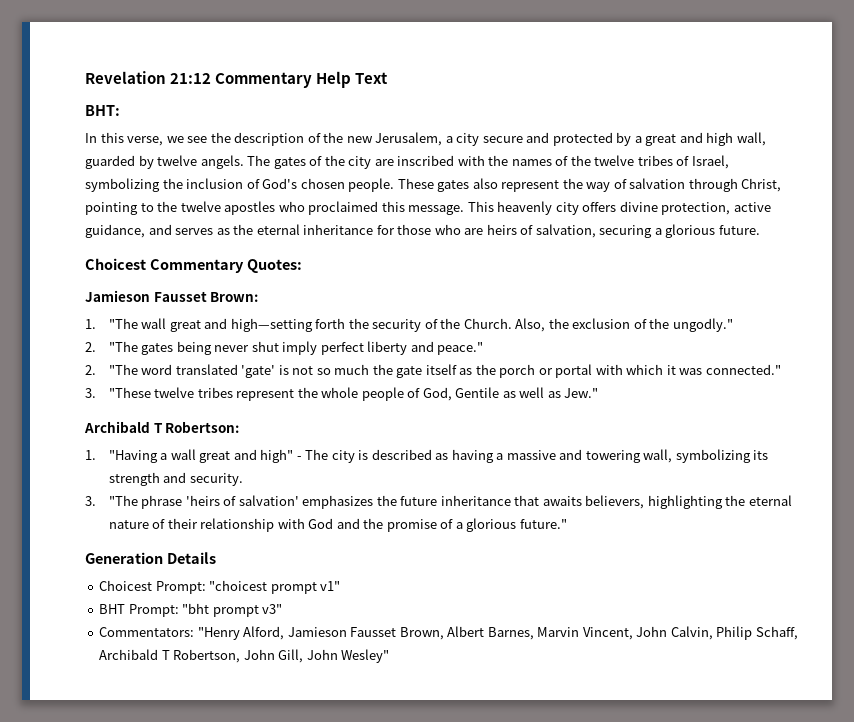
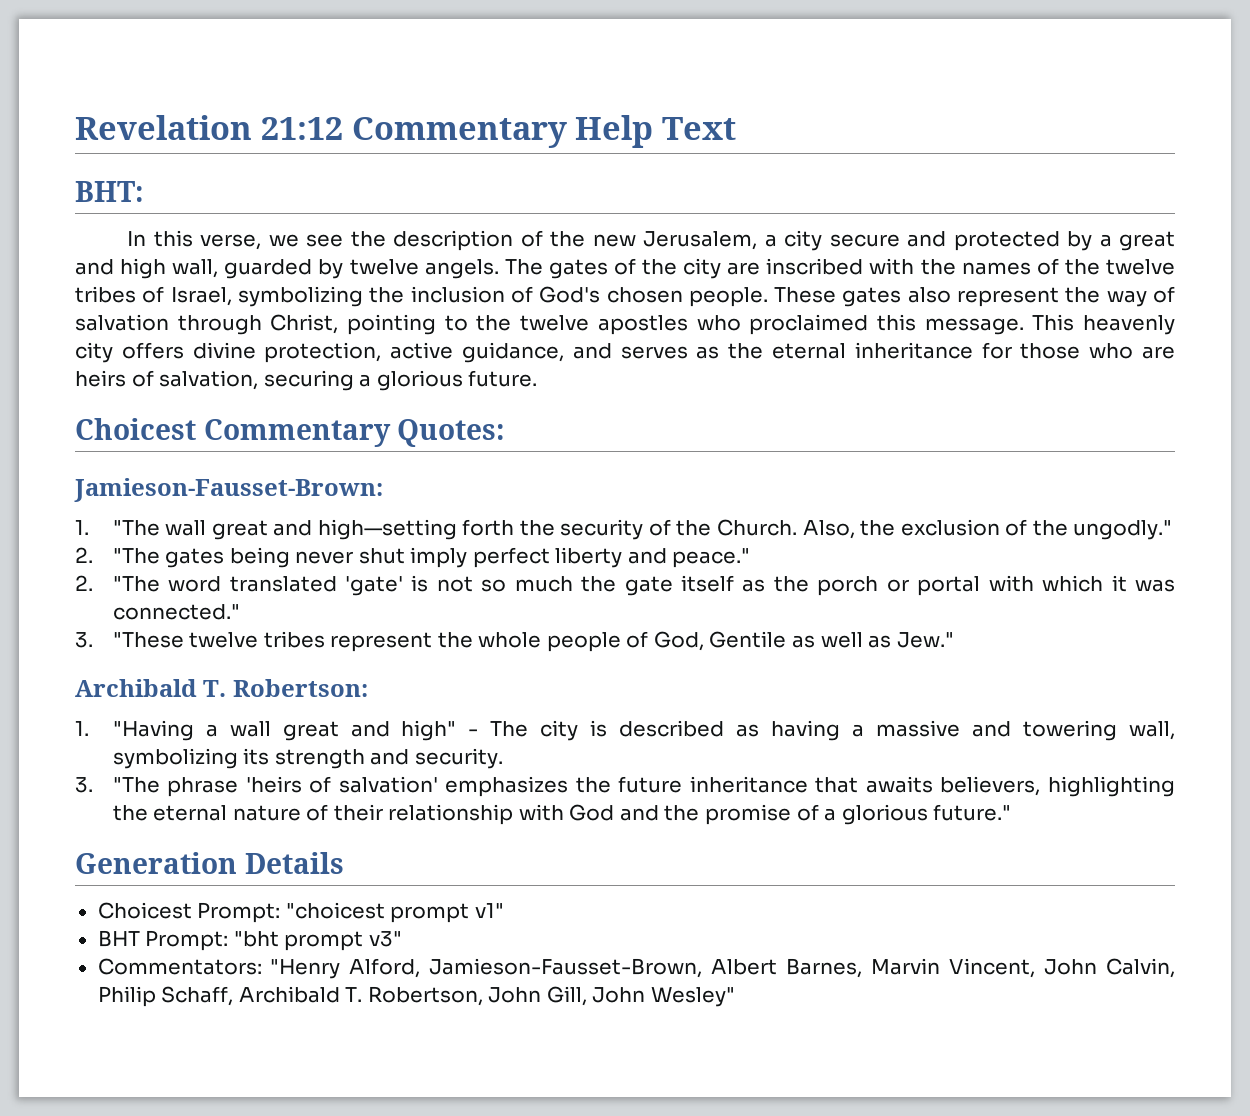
- Jamieson Fausset Brown:
+ Jamieson-Fausset-Brown:
- Archibald T Robertson:
+ Archibald T. Robertson:
- Commentators: "Henry Alford, Jamieson Fausset Brown, Albert Barnes, Marvin Vincent, John Calvin, Philip Schaff, Archibald T Robertson, John Gill, John Wesley"
+ Commentators: "Henry Alford, Jamieson-Fausset-Brown, Albert Barnes, Marvin Vincent, John Calvin, Philip Schaff, Archibald T. Robertson, John Gill, John Wesley"

